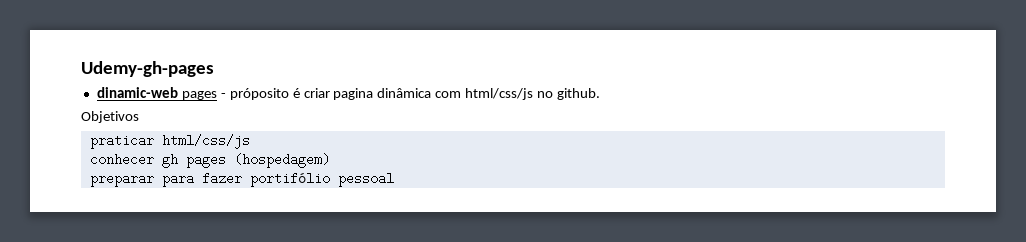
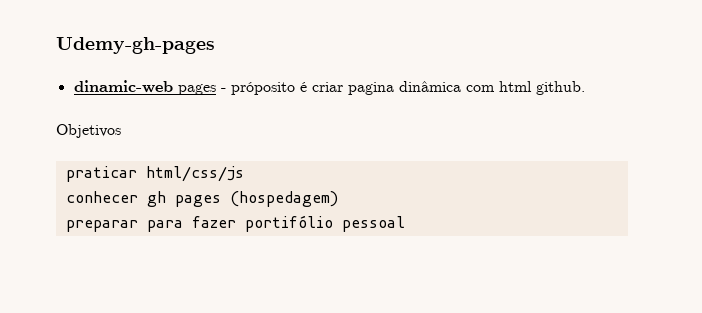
- dinamic-web pages - próposito é criar pagina dinâmica com html/css/js no github.
+ dinamic-web pages - próposito é criar pagina dinâmica com html github.

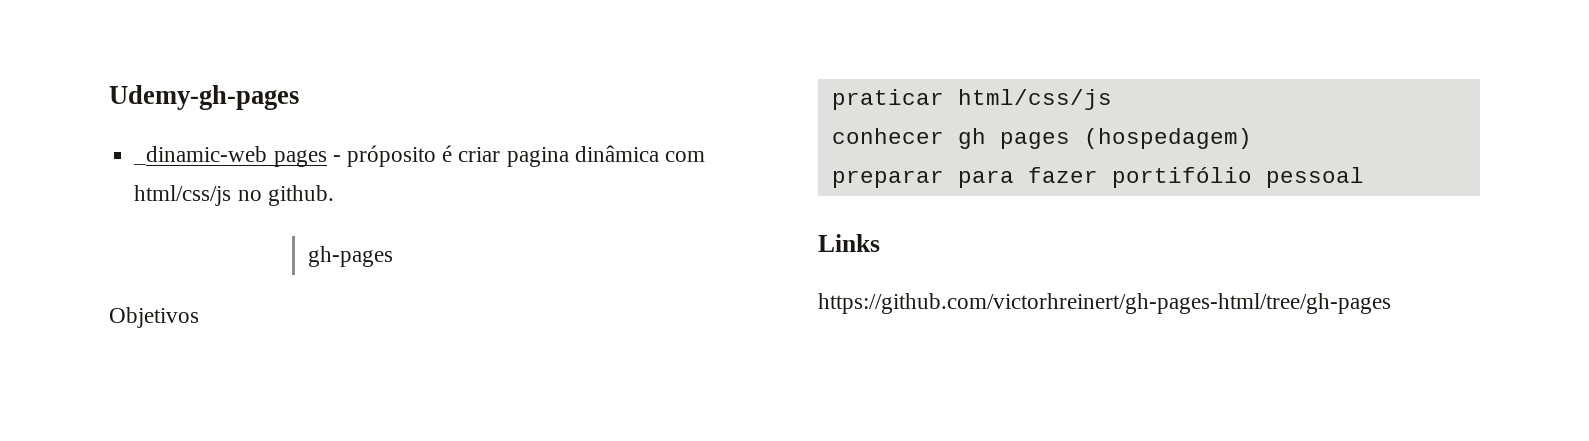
- dinamic-web pages - próposito é criar pagina dinâmica com html github.
+ _dinamic-web pages - próposito é criar pagina dinâmica com html/css/js no github.
+ gh-pages
+ Links
+ https://github.com/victorhreinert/gh-pages-html/tree/gh-pages

